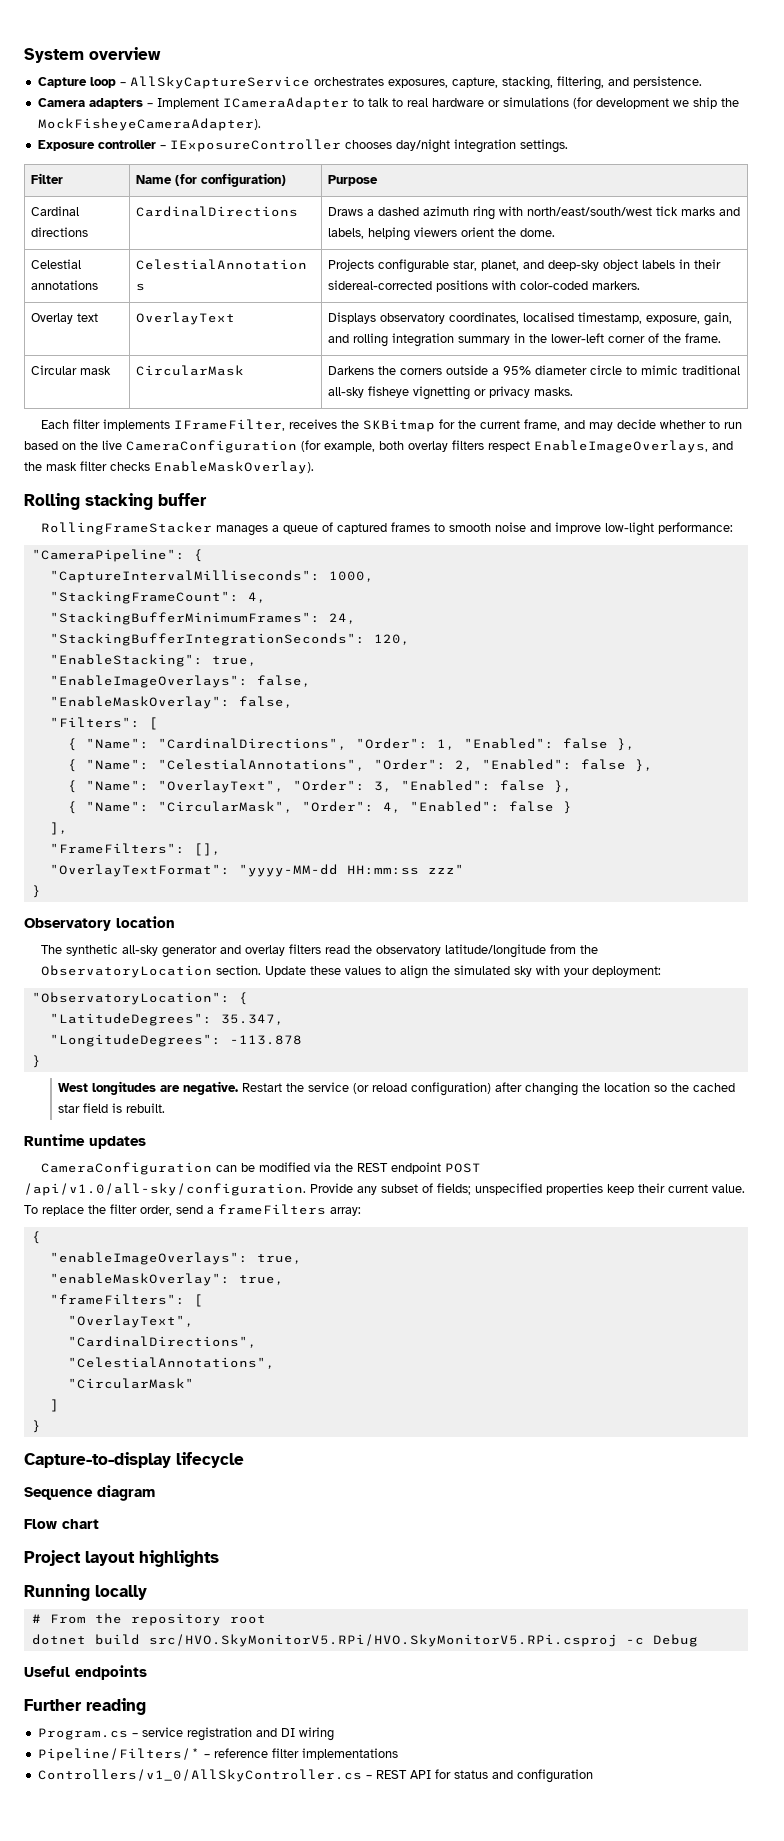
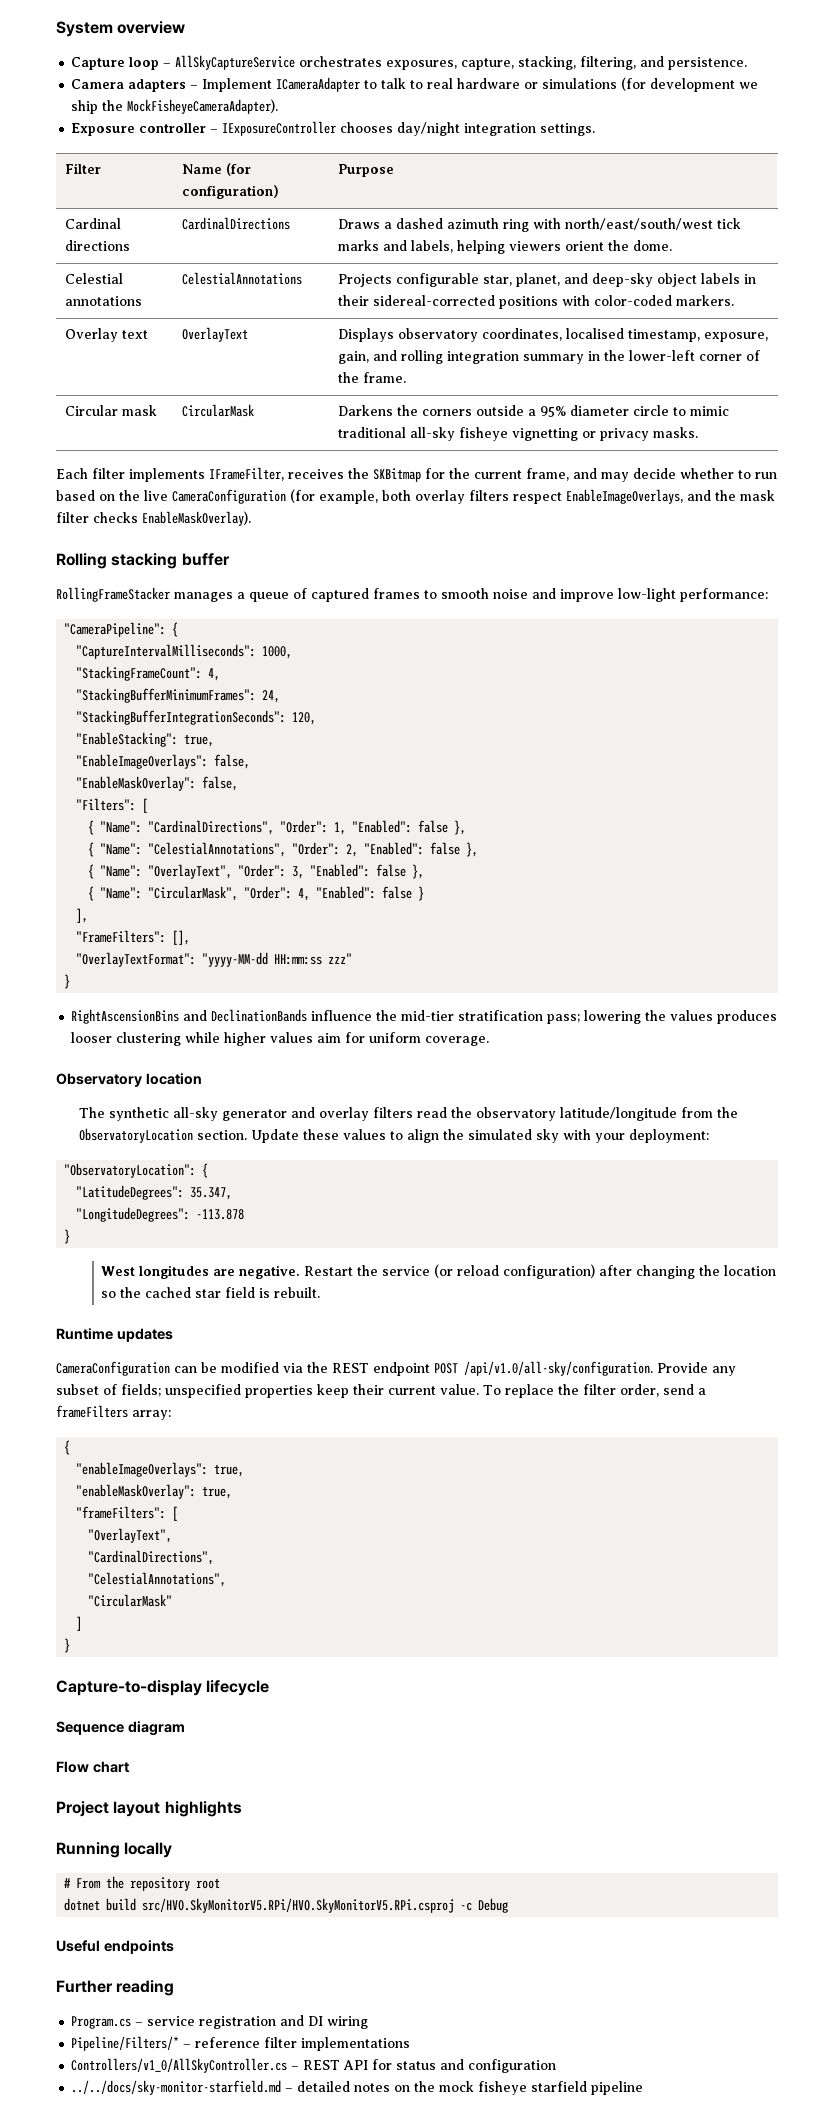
+ RightAscensionBins and DeclinationBands influence the mid-tier stratification pass; lowering the values produces looser clustering while higher values aim for uniform coverage.
+ ../../docs/sky-monitor-starfield.md – detailed notes on the mock fisheye starfield pipeline

